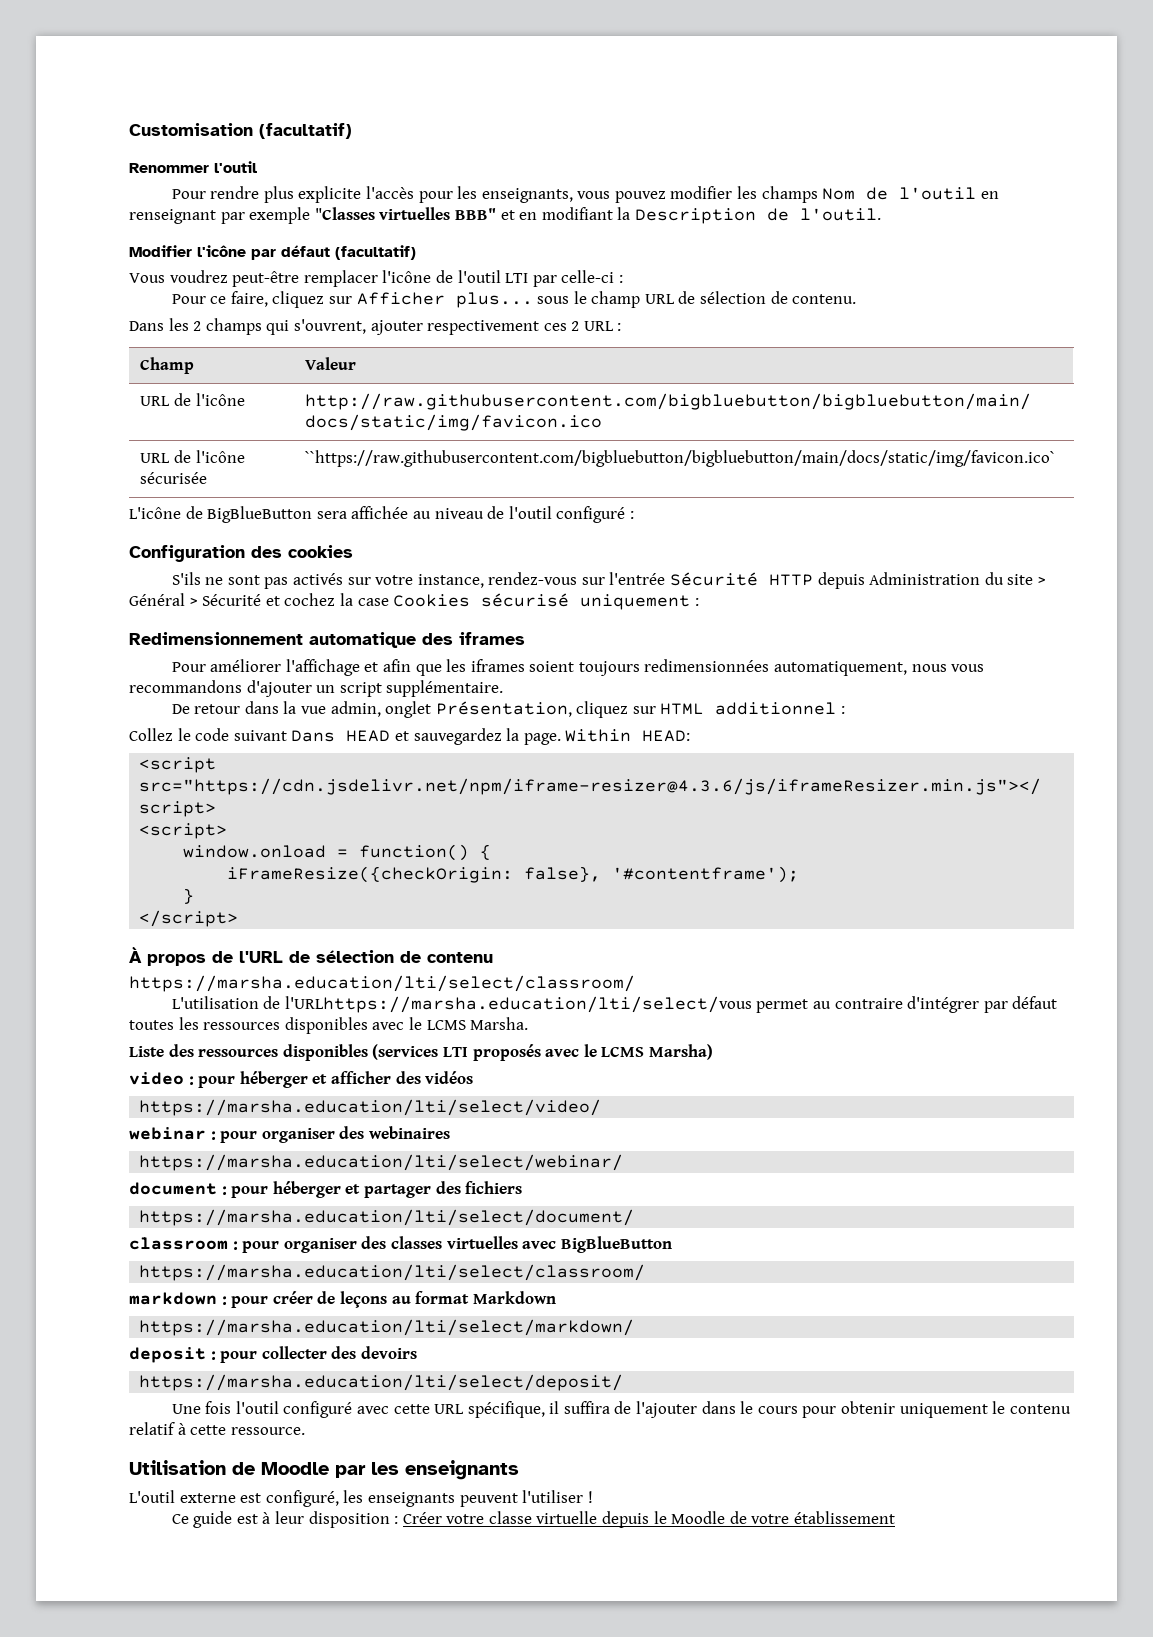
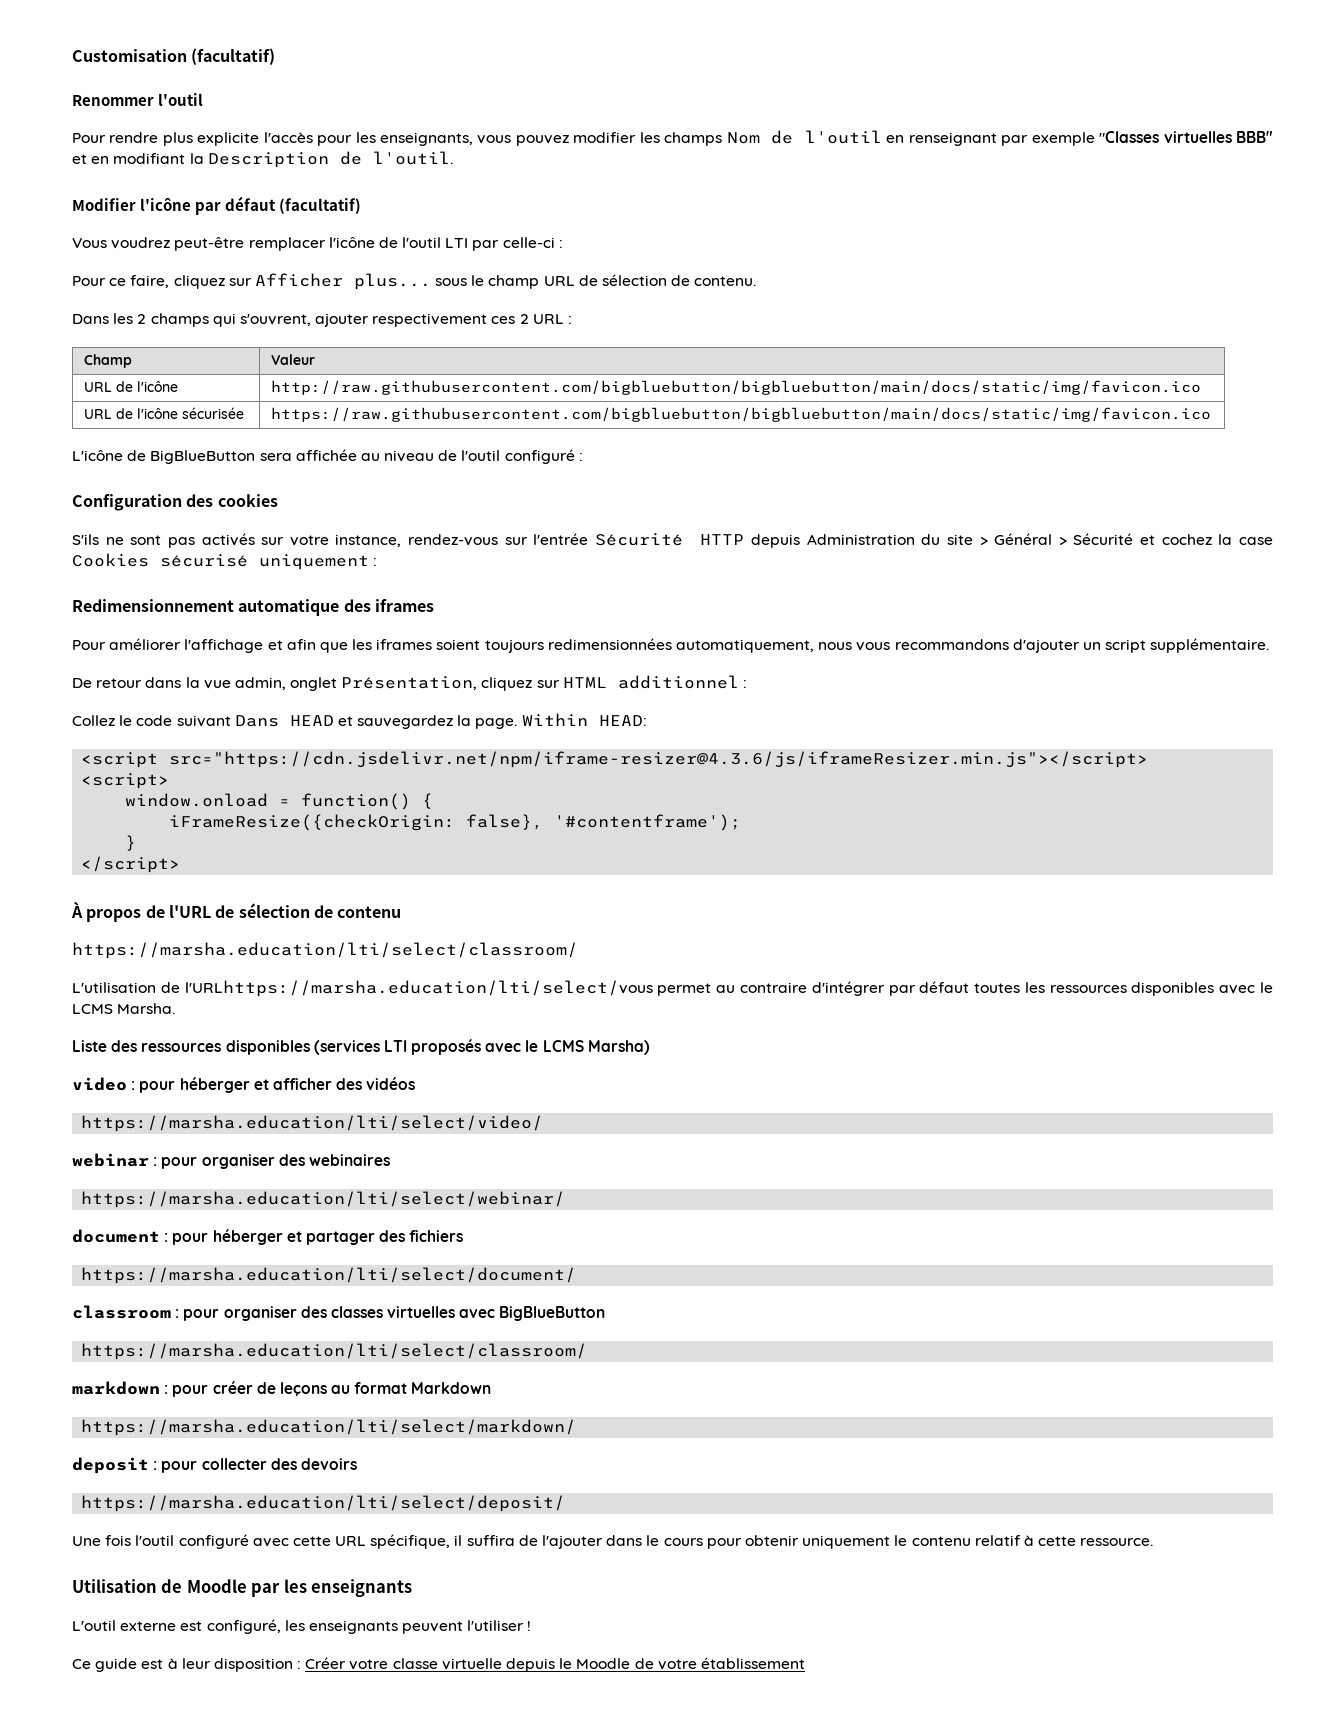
- URL de l'icône sécurisée | ``https://raw.githubusercontent.com/bigbluebutton/bigbluebutton/main/docs/static/img/favicon.ico`
+ URL de l'icône sécurisée | https://raw.githubusercontent.com/bigbluebutton/bigbluebutton/main/docs/static/img/favicon.ico

